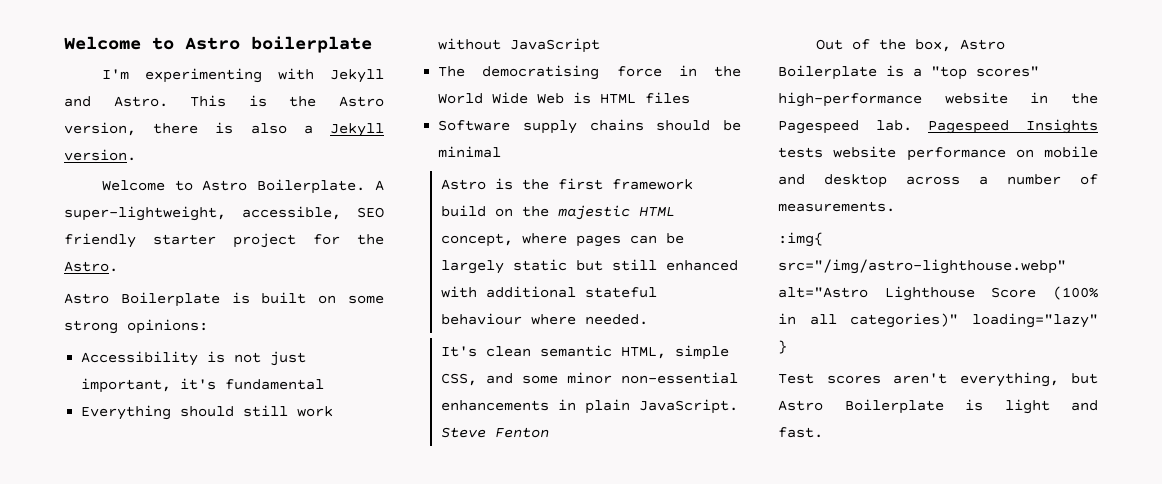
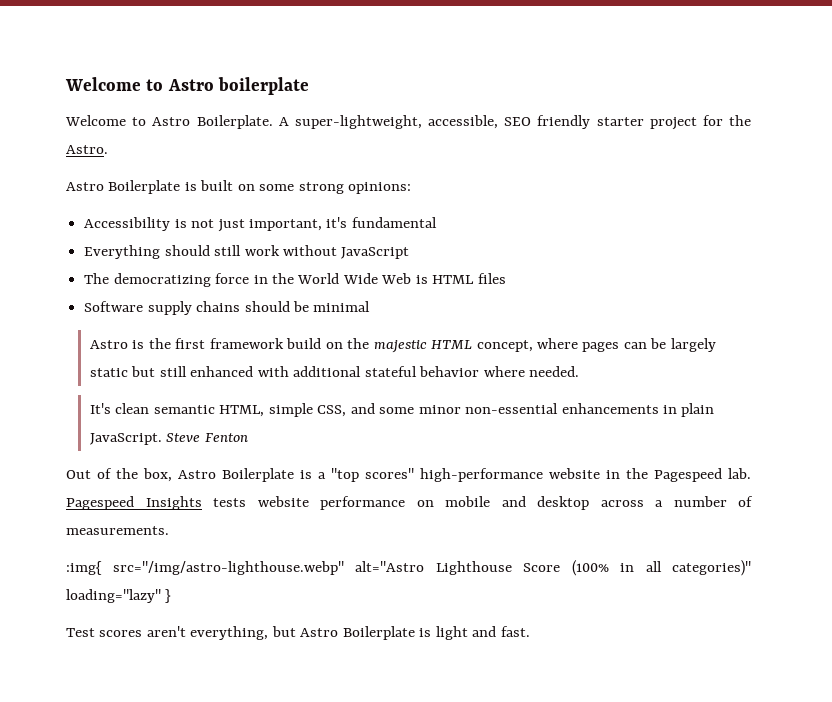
- I'm experimenting with Jekyll and Astro. This is the Astro version, there is also a Jekyll version.
- The democratising force in the World Wide Web is HTML files
+ The democratizing force in the World Wide Web is HTML files
- Astro is the first framework build on the majestic HTML concept, where pages can be largely static but still enhanced with additional stateful behaviour where needed.
+ Astro is the first framework build on the majestic HTML concept, where pages can be largely static but still enhanced with additional stateful behavior where needed.

